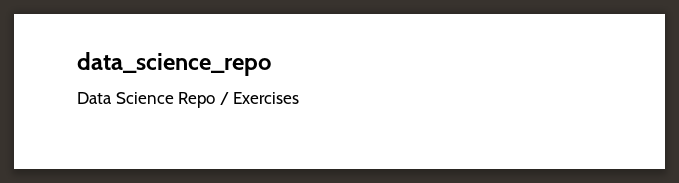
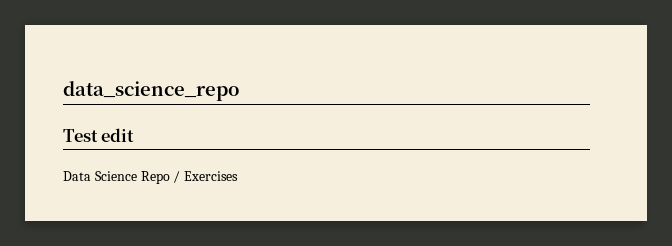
+ Test edit

